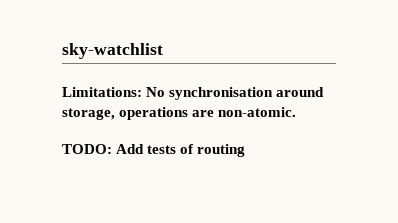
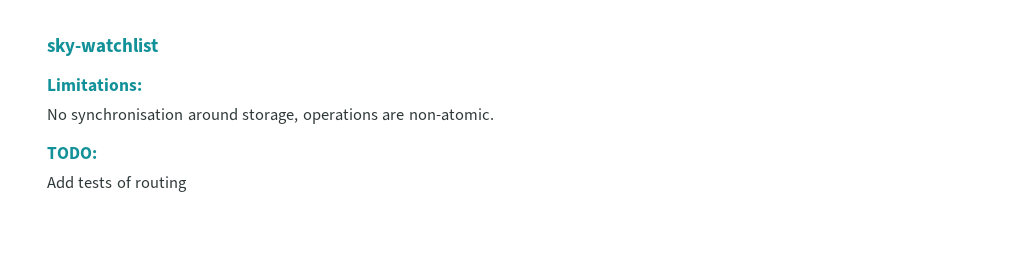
- Limitations: No synchronisation around storage, operations are non-atomic.
+ Limitations:
+ No synchronisation around storage, operations are non-atomic.
- TODO: Add tests of routing
+ TODO:
+ Add tests of routing

